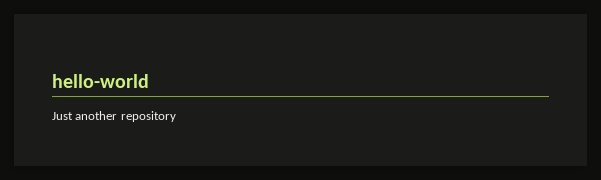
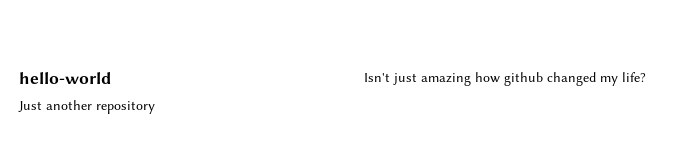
+ Isn't just amazing how github changed my life?

